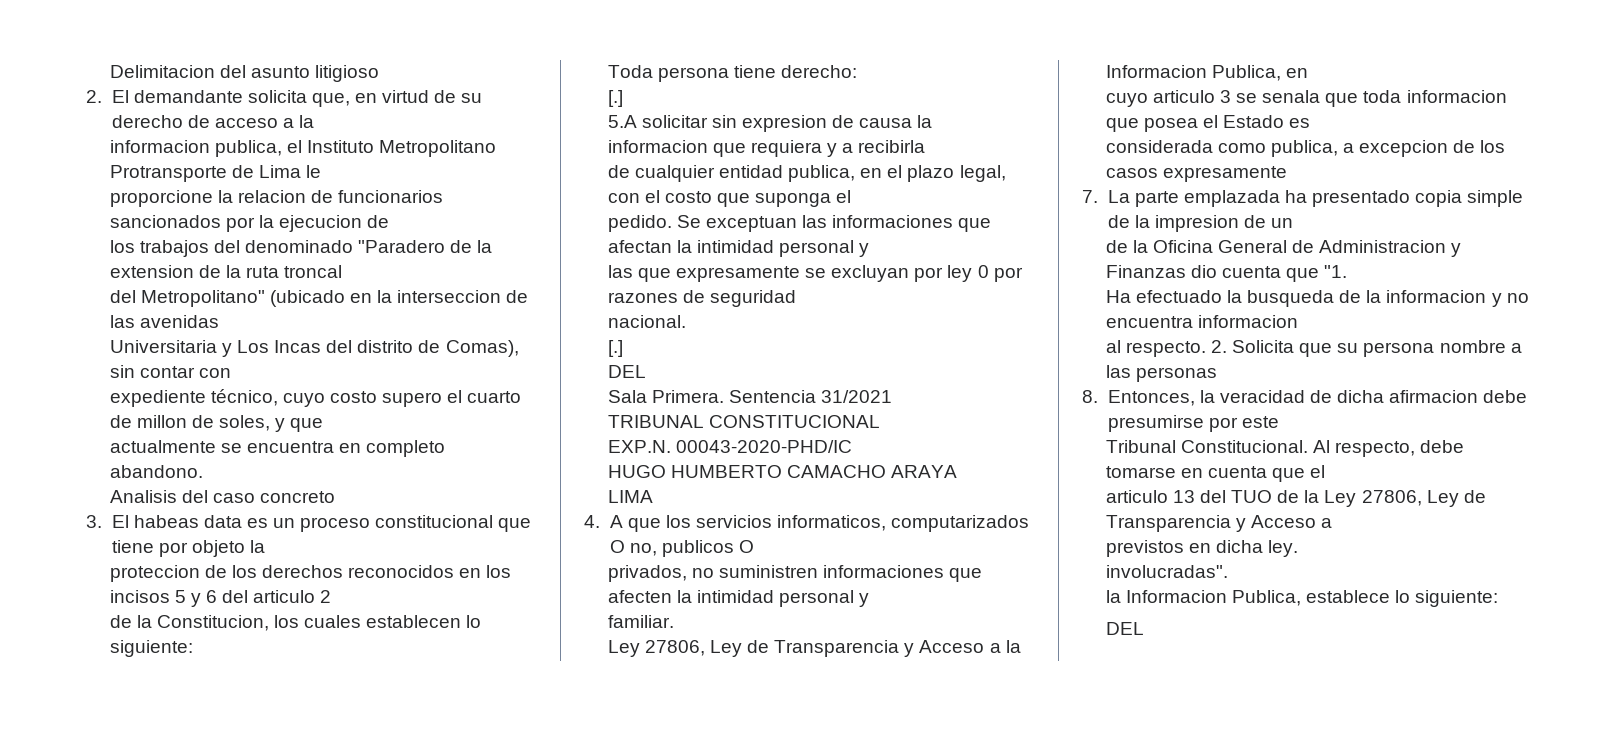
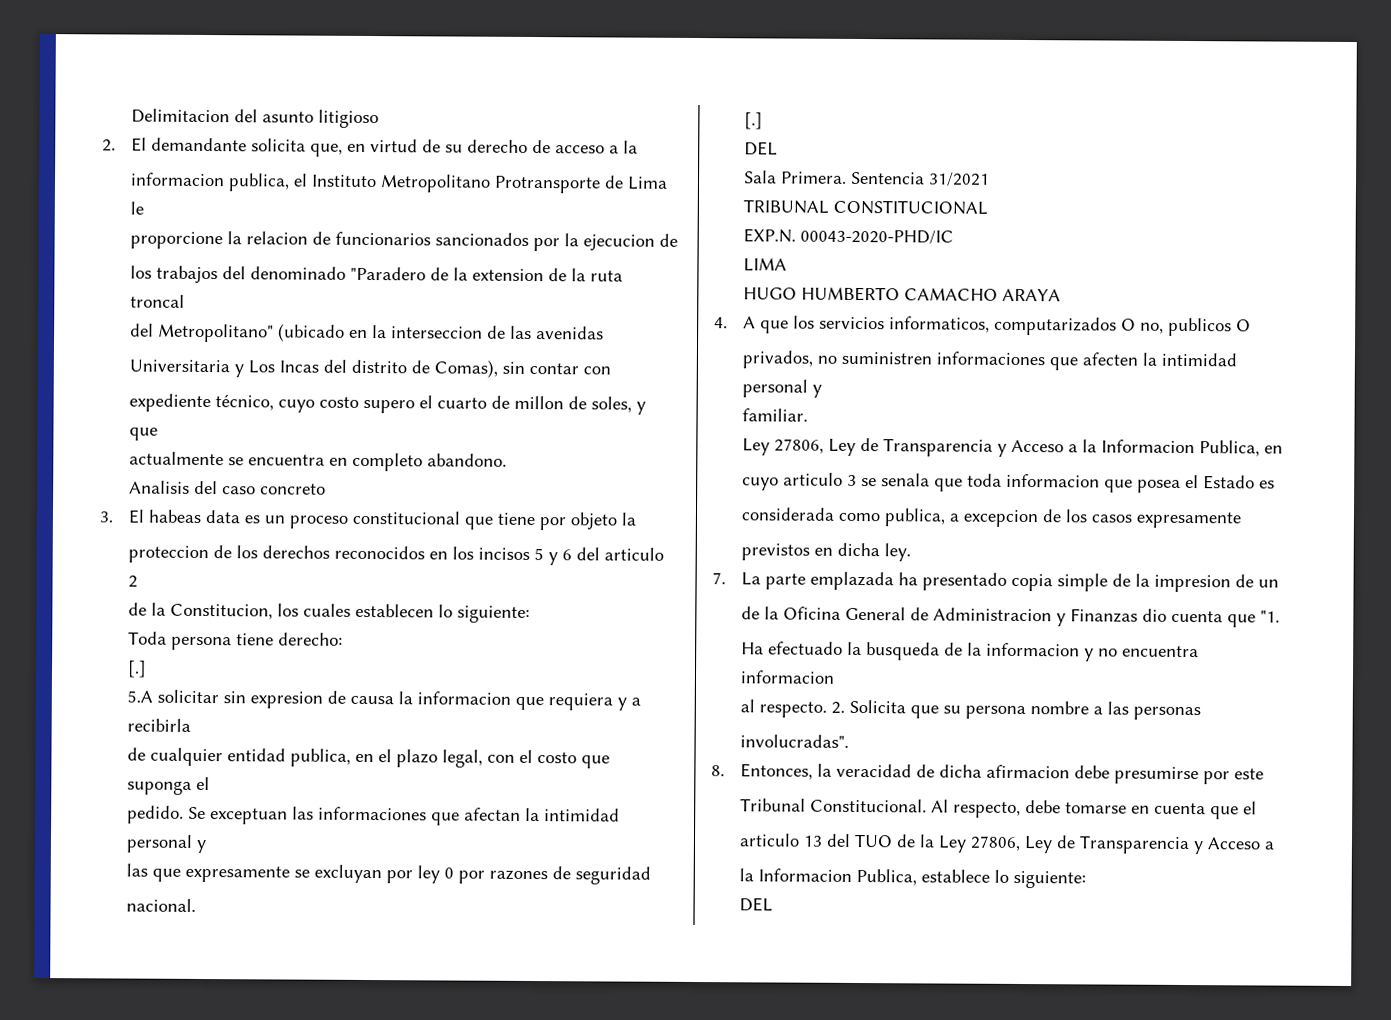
+ LIMA
- LIMA
+ previstos en dicha ley.
+ involucradas".
- previstos en dicha ley.
- involucradas".

